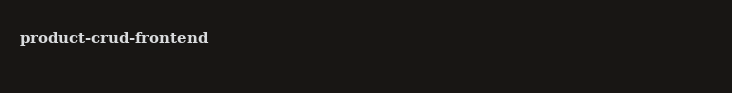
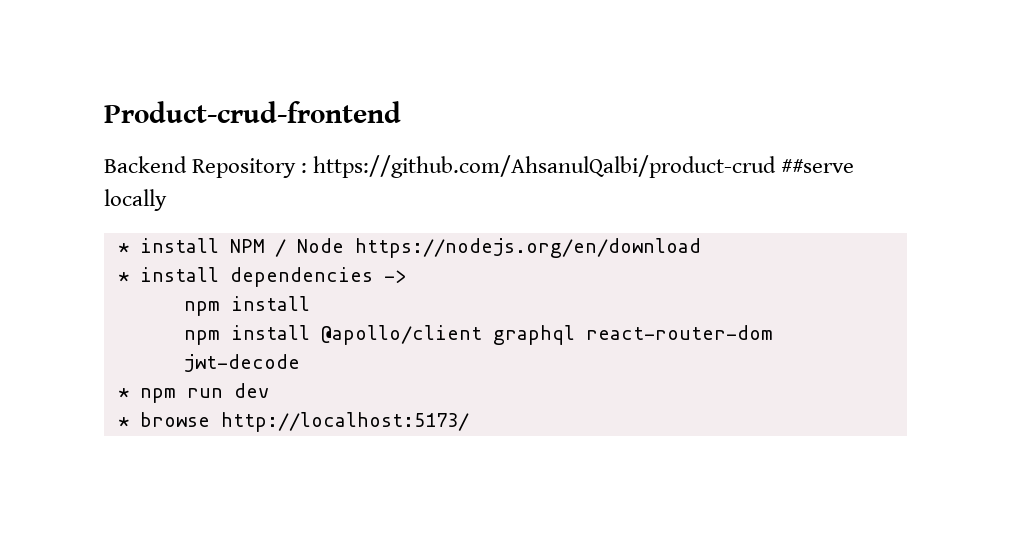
- product-crud-frontend
+ Product-crud-frontend
+ Backend Repository : https://github.com/AhsanulQalbi/product-crud ##serve locally
+ * install NPM / Node https://nodejs.org/en/download
+ * install dependencies ->
+ npm install
+ npm install @apollo/client graphql react-router-dom jwt-decode
+ * npm run dev
+ * browse http://localhost:5173/

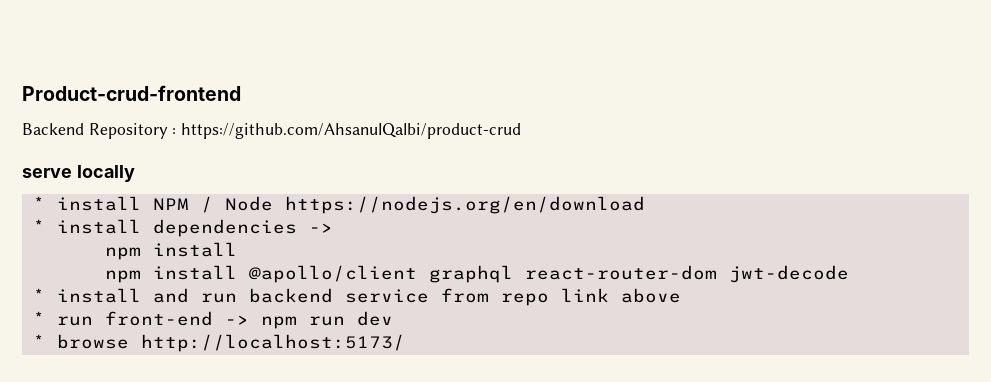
- Backend Repository : https://github.com/AhsanulQalbi/product-crud ##serve locally
+ Backend Repository : https://github.com/AhsanulQalbi/product-crud
+ serve locally
- * npm run dev
+ * install and run backend service from repo link above
+ * run front-end -> npm run dev

